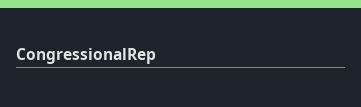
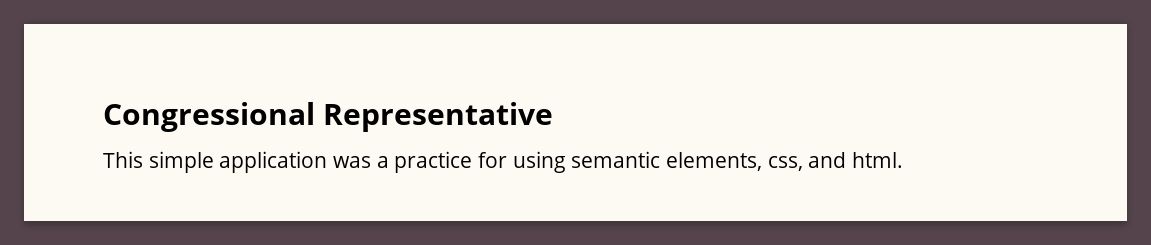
- CongressionalRep
+ Congressional Representative
+ This simple application was a practice for using semantic elements, css, and html.

